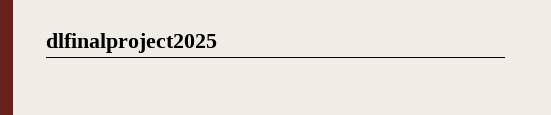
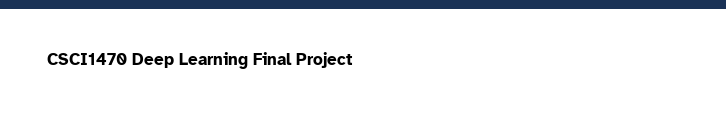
- dlfinalproject2025
+ CSCI1470 Deep Learning Final Project

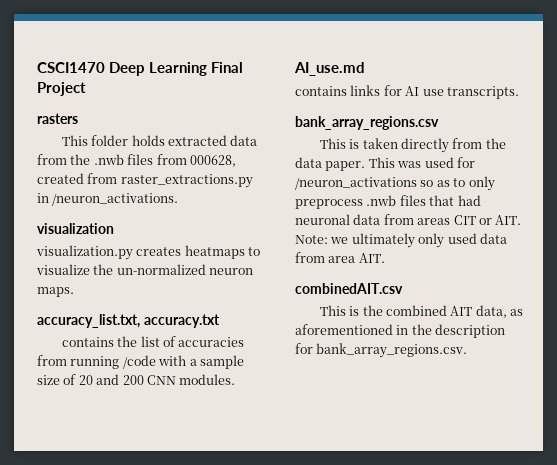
+ rasters
+ This folder holds extracted data from the .nwb files from 000628, created from raster_extractions.py in /neuron_activations.
+ visualization
+ visualization.py creates heatmaps to visualize the un-normalized neuron maps.
+ accuracy_list.txt, accuracy.txt
+ contains the list of accuracies from running /code with a sample size of 20 and 200 CNN modules.
+ AI_use.md
+ contains links for AI use transcripts.
+ bank_array_regions.csv
+ This is taken directly from the data paper. This was used for /neuron_activations so as to only preprocess .nwb files that had neuronal data from areas CIT or AIT. Note: we ultimately only used data from area AIT.
+ combinedAIT.csv
+ This is the combined AIT data, as aforementioned in the description for bank_array_regions.csv.

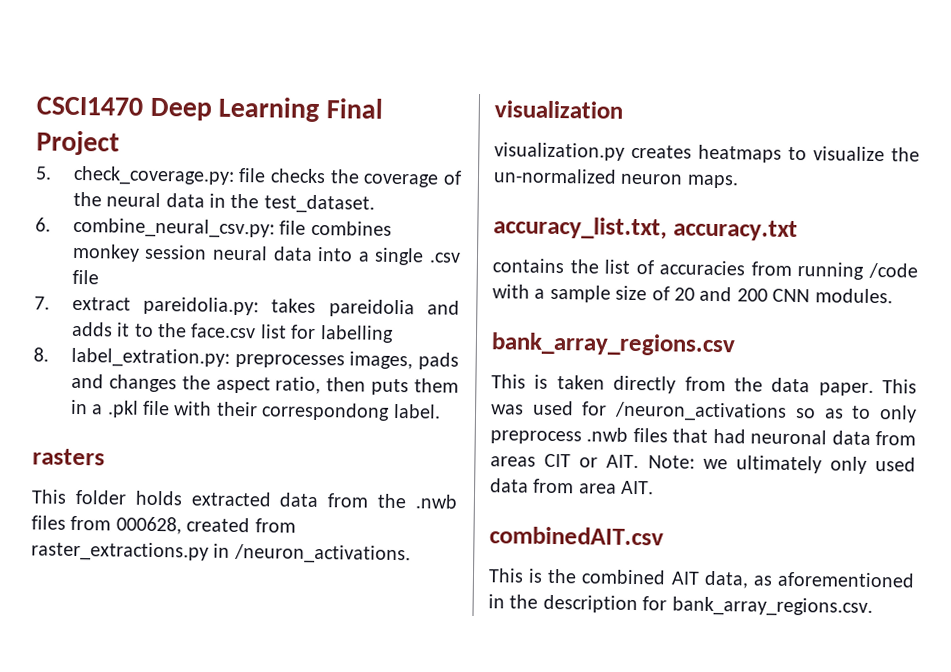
+ 5. check_coverage.py: file checks the coverage of the neural data in the test_dataset.
+ 6. combine_neural_csv.py: file combines monkey session neural data into a single .csv file
+ 7. extract pareidolia.py: takes pareidolia and adds it to the face.csv list for labelling
+ 8. label_extration.py: preprocesses images, pads and changes the aspect ratio, then puts them in a .pkl file with their correspondong label.
- AI_use.md
- contains links for AI use transcripts.

